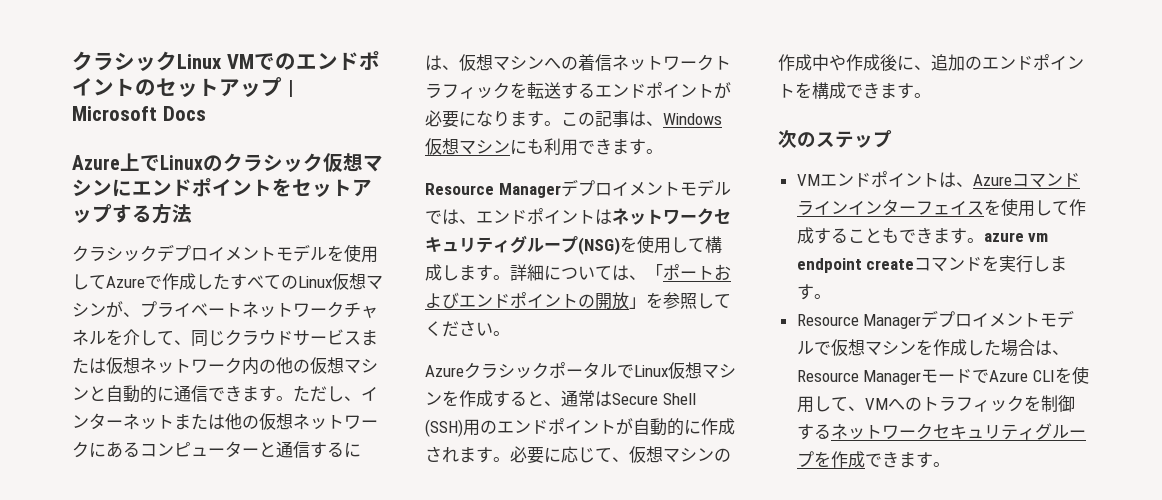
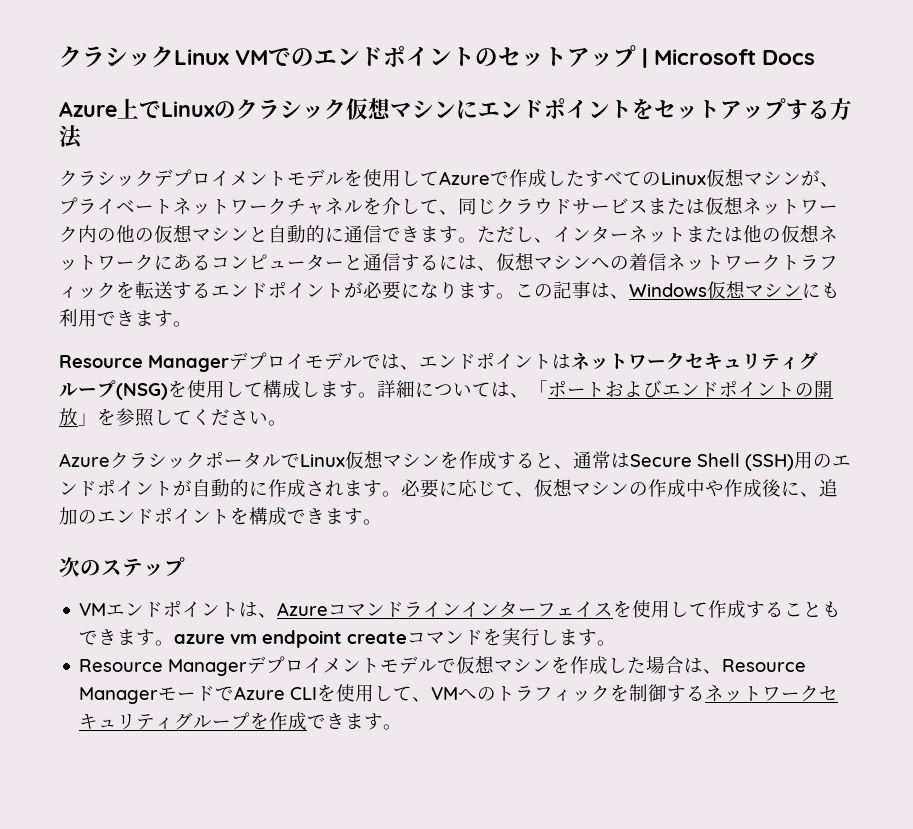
- Resource Managerデプロイメントモデルでは、エンドポイントはネットワークセキュリティグループ(NSG)を使用して構成します。
+ Resource Managerデプロイモデルでは、エンドポイントはネットワークセキュリティグループ(NSG)を使用して構成します。

